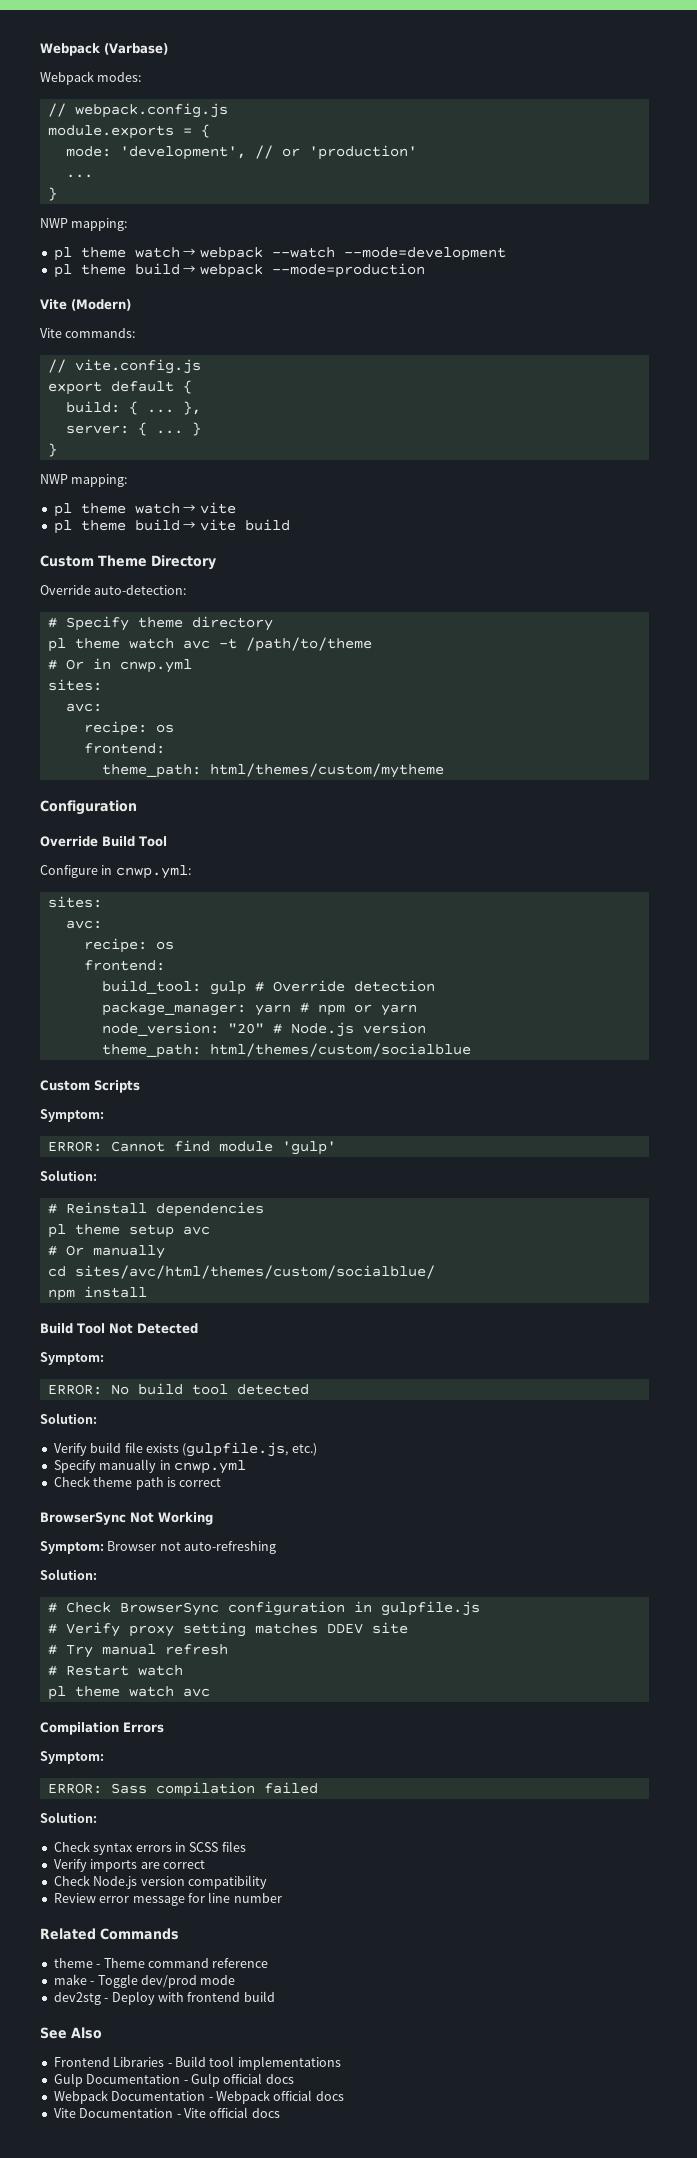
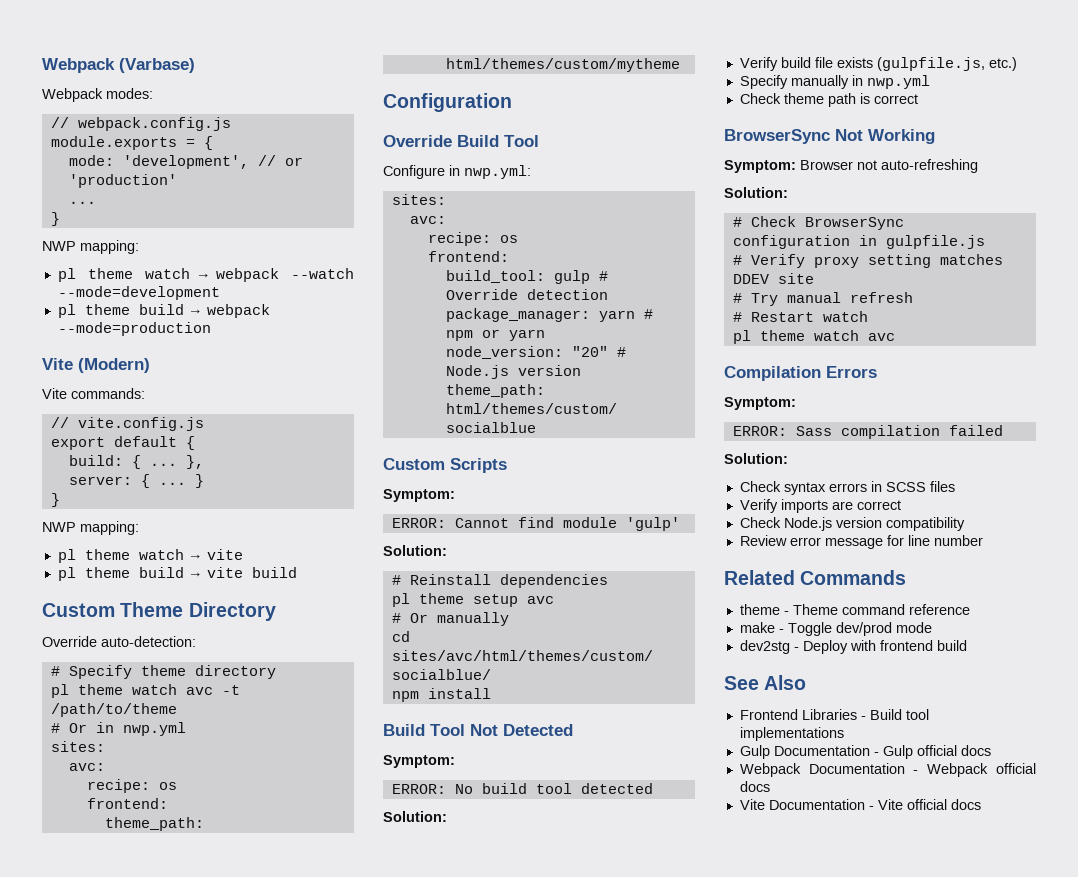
- # Or in cnwp.yml
+ # Or in nwp.yml
- Configure in cnwp.yml:
+ Configure in nwp.yml:
- Specify manually in cnwp.yml
+ Specify manually in nwp.yml

